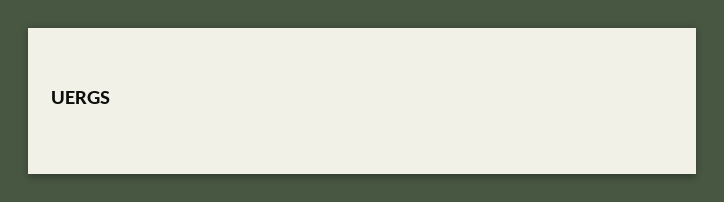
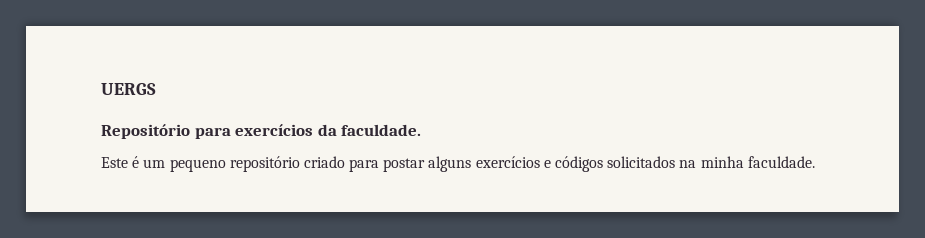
+ Repositório para exercícios da faculdade.
+ Este é um pequeno repositório criado para postar alguns exercícios e códigos solicitados na minha faculdade.

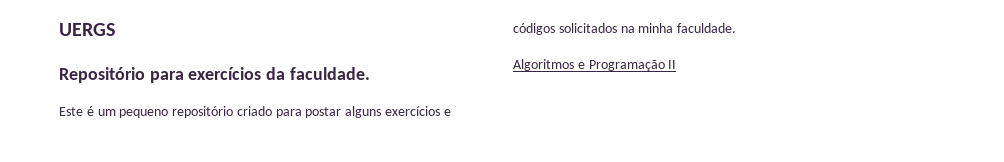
+ Algoritmos e Programação II

